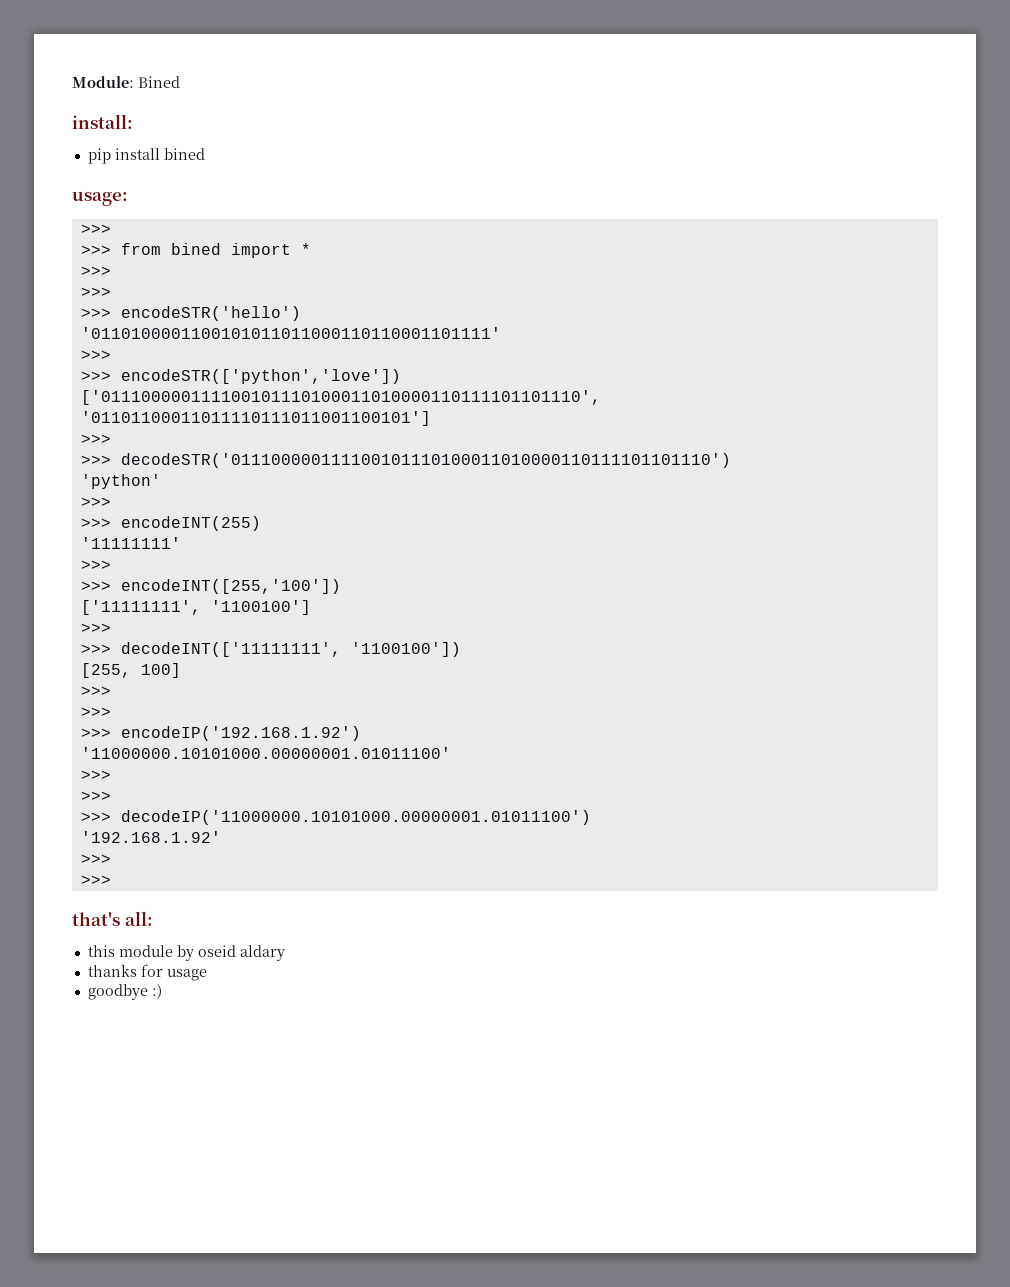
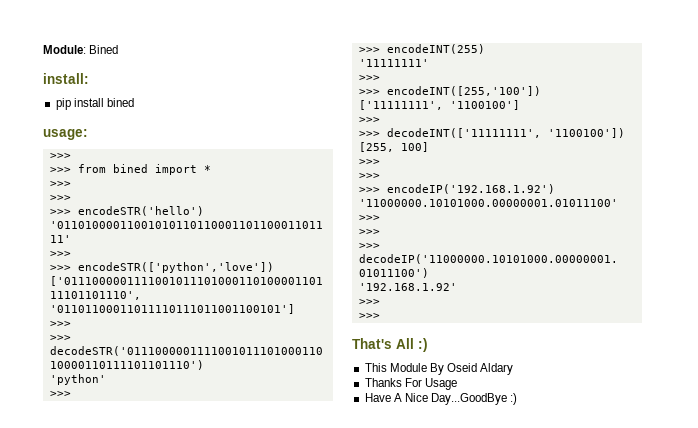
- that's all:
- this module by oseid aldary
- thanks for usage
- goodbye :)
+ That's All :)
+ This Module By Oseid Aldary
+ Thanks For Usage
+ Have A Nice Day...GoodBye :)

